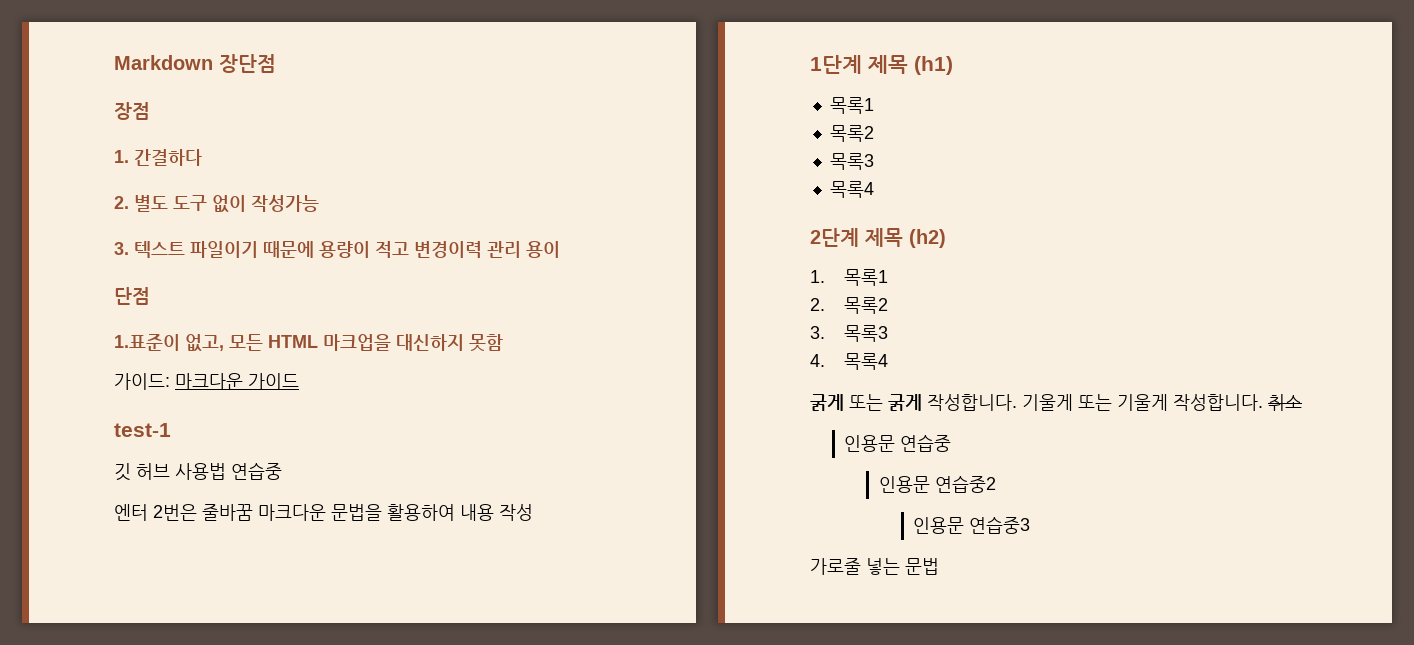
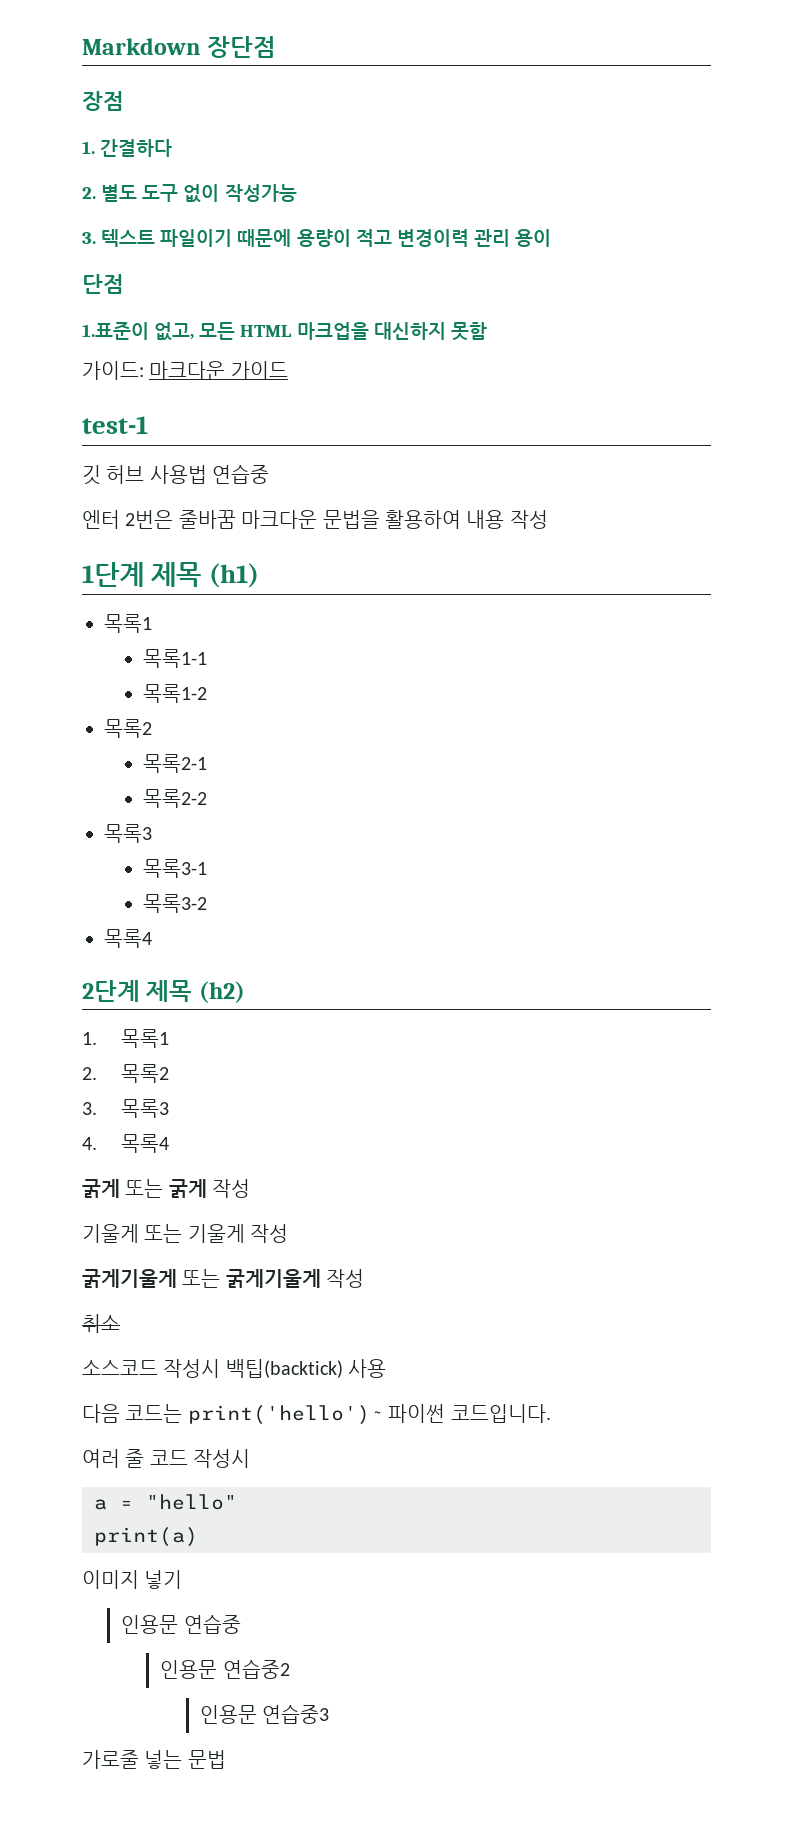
  1단계 제목 (h1)
  목록1
+ 목록1-1
+ 목록1-2
  목록2
+ 목록2-1
+ 목록2-2
  목록3
+ 목록3-1
+ 목록3-2
- 굵게 또는 굵게 작성합니다. 기울게 또는 기울게 작성합니다. 취소
+ 굵게 또는 굵게 작성
+ 기울게 또는 기울게 작성
+ 굵게기울게 또는 굵게기울게 작성
+ 취소
+ 소스코드 작성시 백팁(backtick) 사용
+ 다음 코드는 print('hello')~ 파이썬 코드입니다.
+ 여러 줄 코드 작성시
+ a = "hello"
+ print(a)
+ 이미지 넣기

